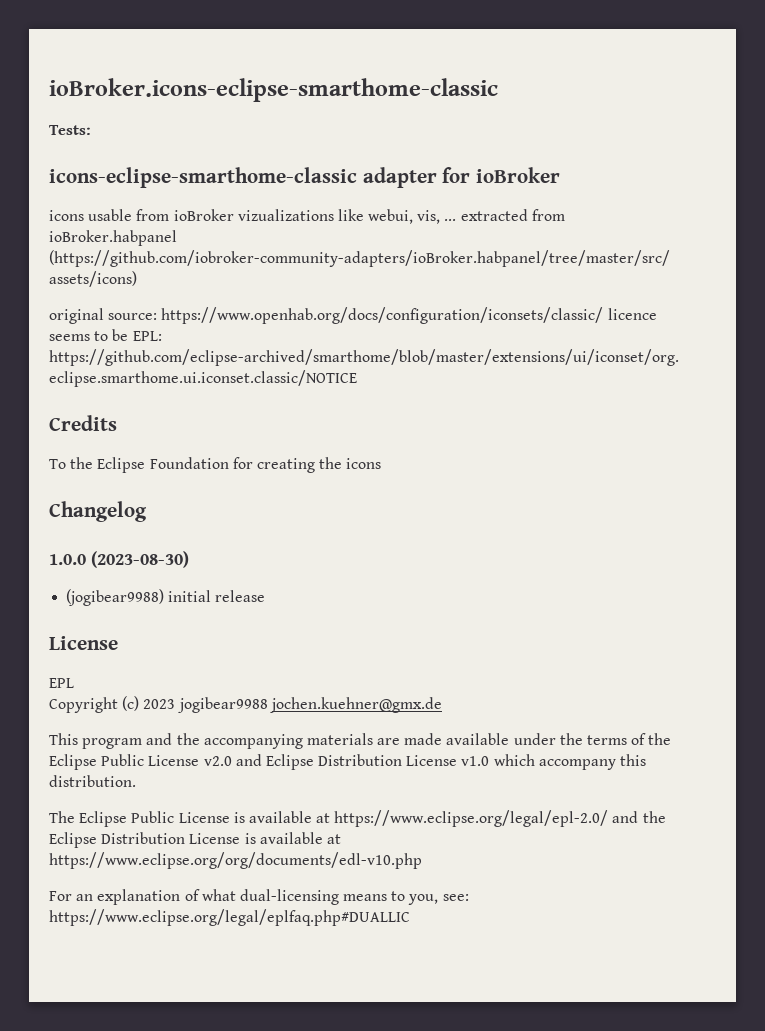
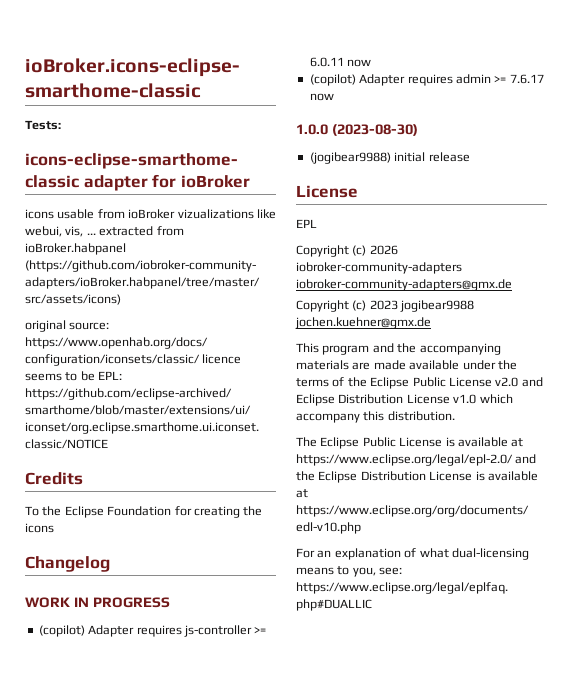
+ WORK IN PROGRESS
+ (copilot) Adapter requires js-controller >= 6.0.11 now
+ (copilot) Adapter requires admin >= 7.6.17 now
+ Copyright (c) 2026 iobroker-community-adapters iobroker-community-adapters@gmx.de

